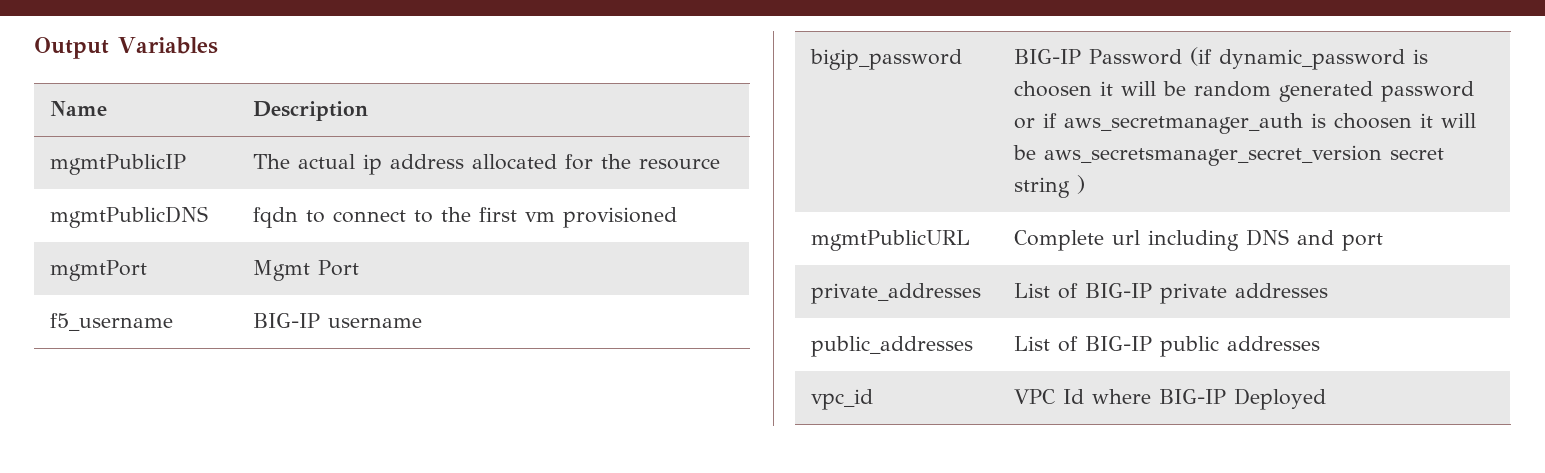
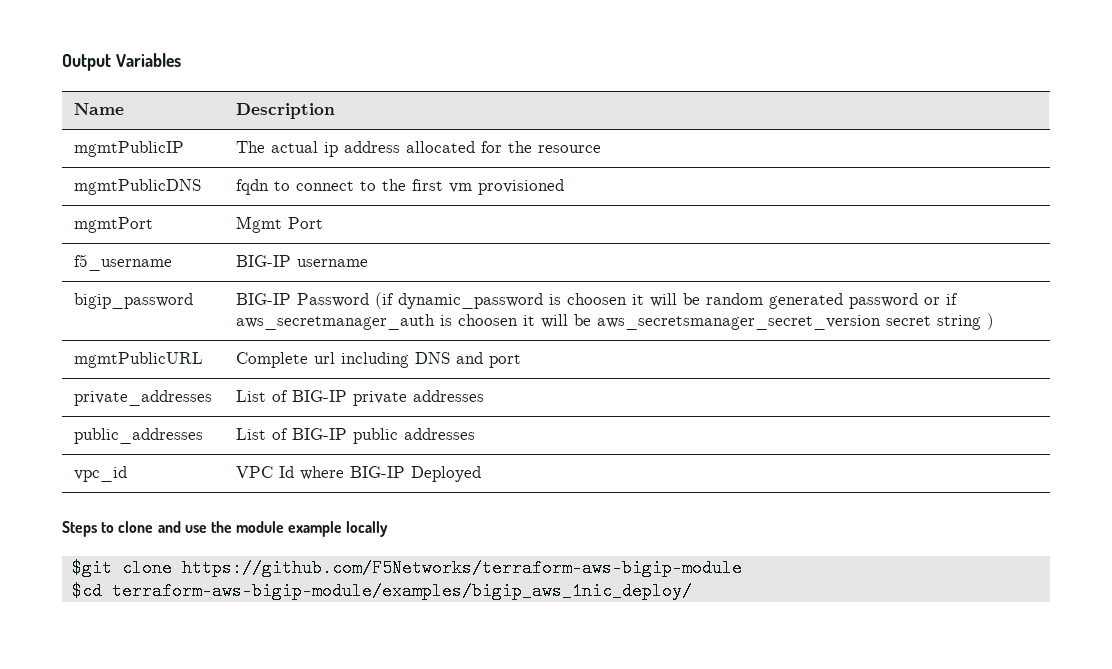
+ Steps to clone and use the module example locally
+ $git clone https://github.com/F5Networks/terraform-aws-bigip-module
+ $cd terraform-aws-bigip-module/examples/bigip_aws_1nic_deploy/

